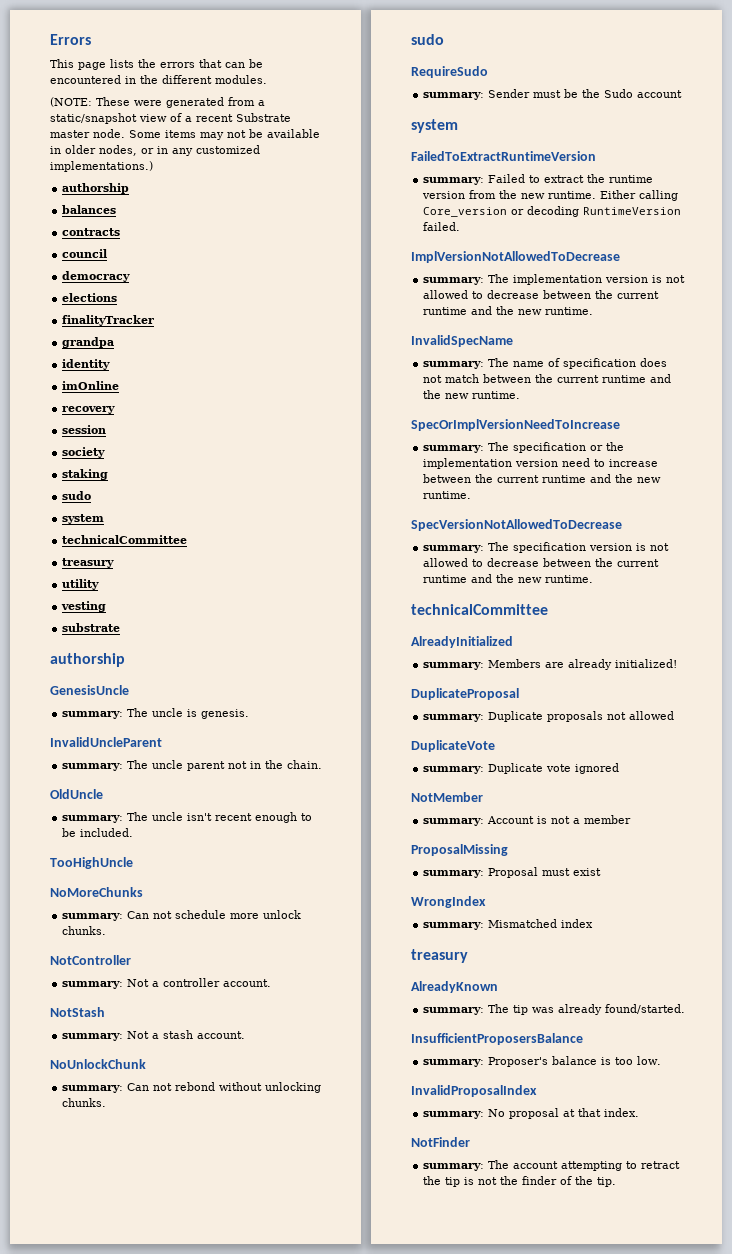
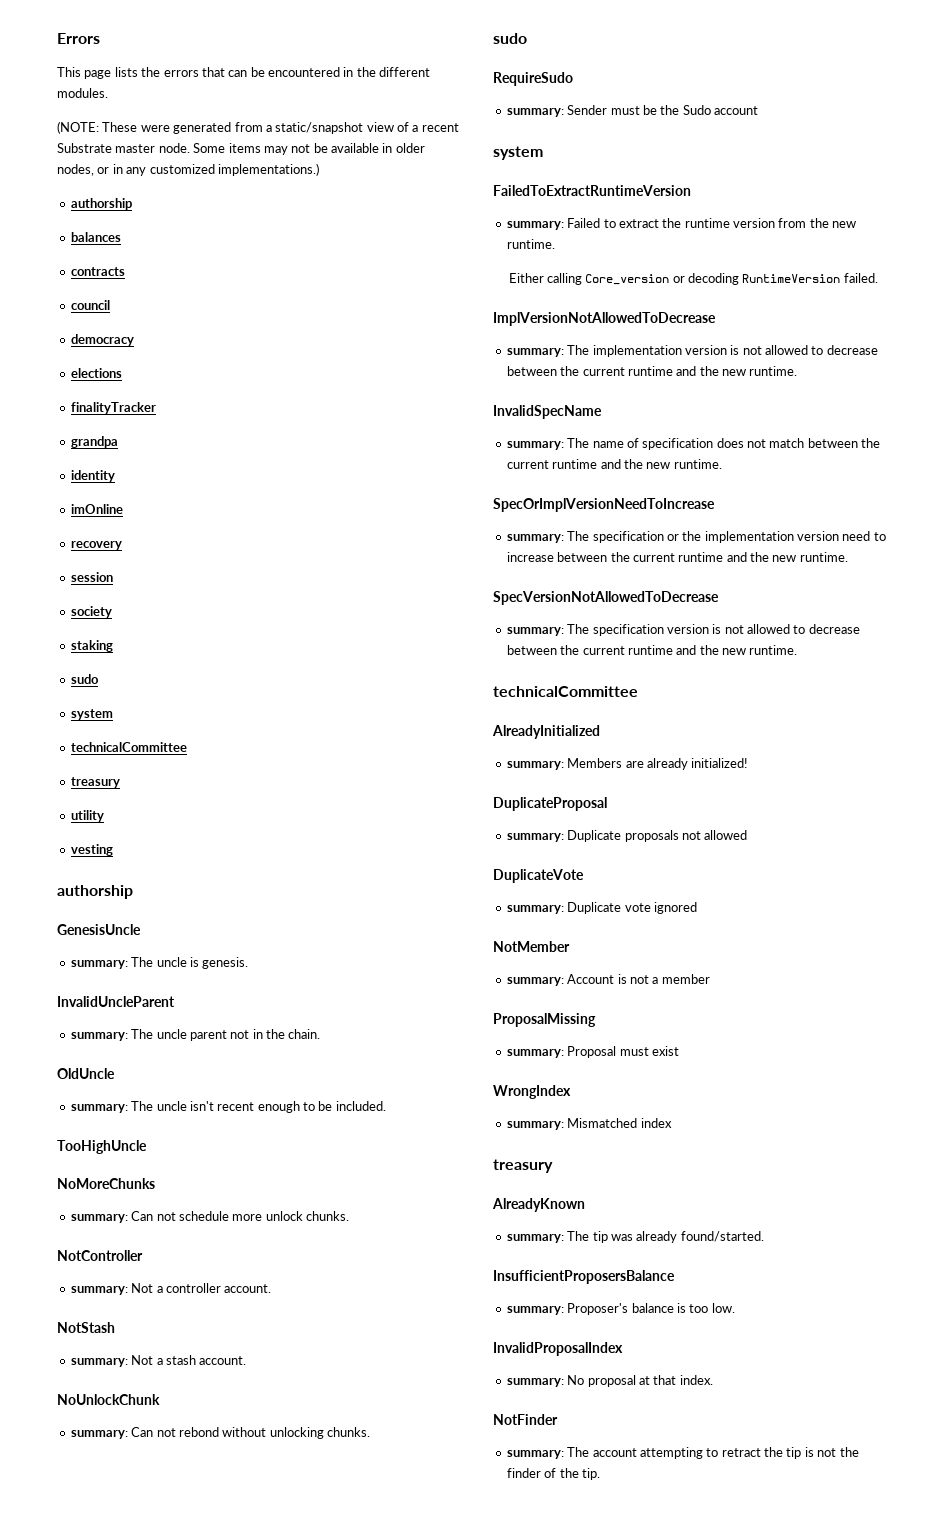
- substrate
- summary: Failed to extract the runtime version from the new runtime. Either calling Core_version or decoding RuntimeVersion failed.
+ summary: Failed to extract the runtime version from the new runtime.
+ Either calling Core_version or decoding RuntimeVersion failed.

